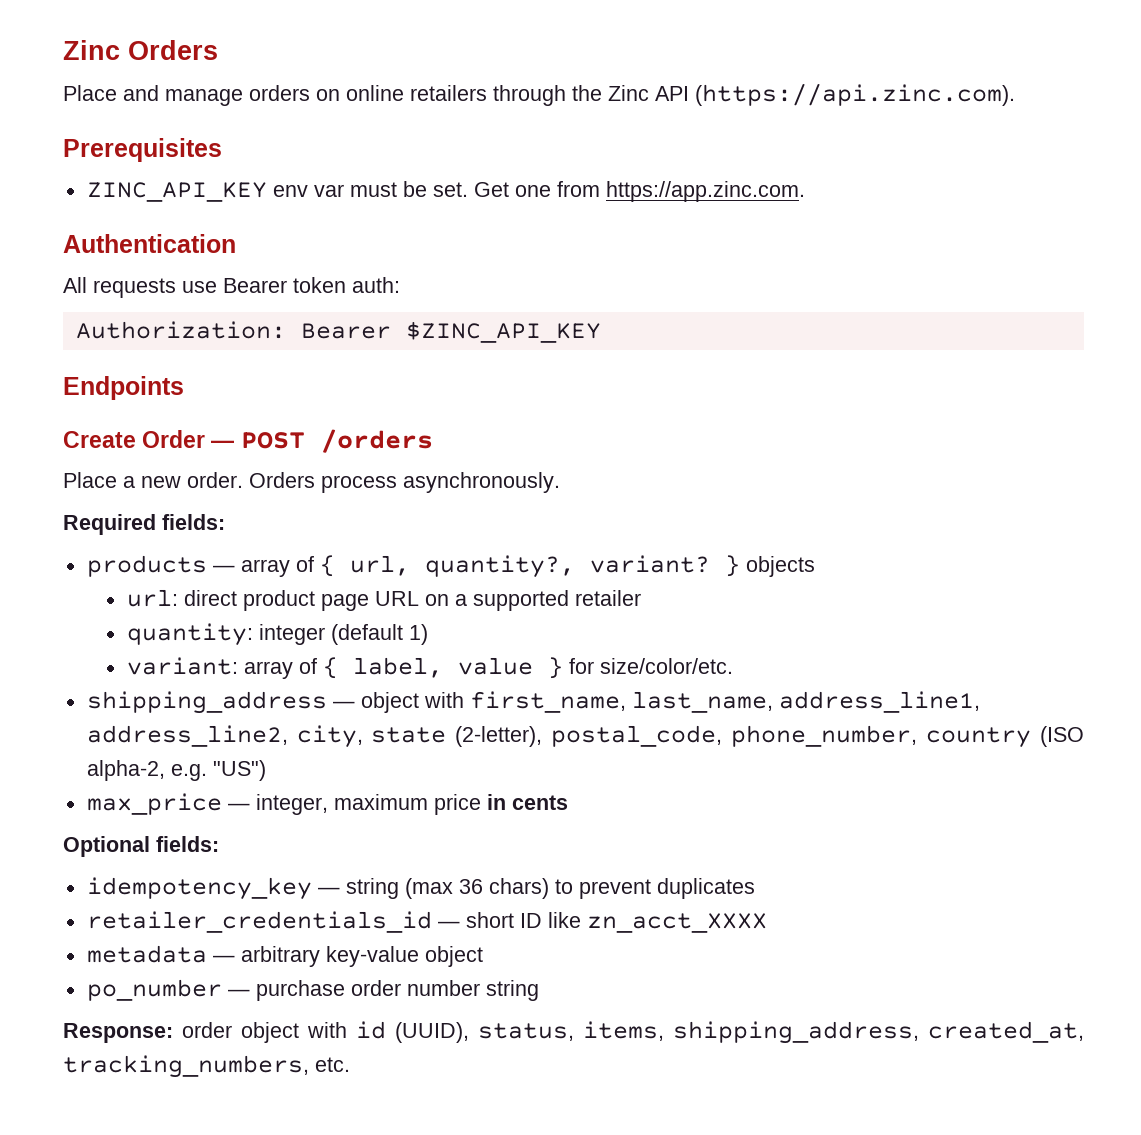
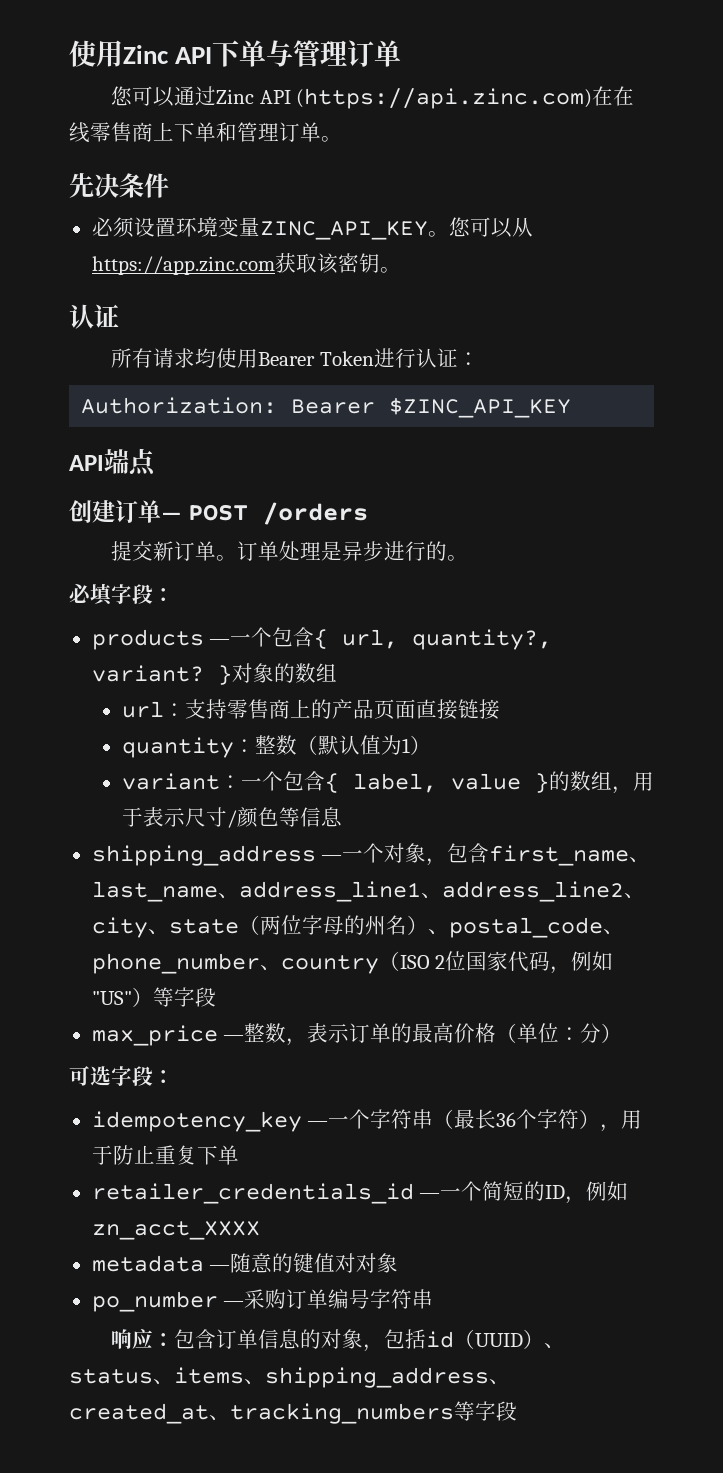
- Zinc Orders
- Place and manage orders on online retailers through the Zinc API (https://api.zinc.com).
- Prerequisites
- ZINC_API_KEY env var must be set. Get one from https://app.zinc.com.
- Authentication
- All requests use Bearer token auth:
+ 使用Zinc API下单与管理订单
+ 您可以通过Zinc API (https://api.zinc.com)在在线零售商上下单和管理订单。
+ 先决条件
+ 必须设置环境变量ZINC_API_KEY。您可以从https://app.zinc.com获取该密钥。
+ 认证
+ 所有请求均使用Bearer Token进行认证：
- Endpoints
- Create Order — POST /orders
+ API端点
+ 创建订单— POST /orders
- Place a new order. Orders process asynchronously.
- Required fields:
+ 提交新订单。订单处理是异步进行的。
+ 必填字段：
- products — array of { url, quantity?, variant?
+ products —一个包含{ url, quantity?, variant?
- } objects
- url: direct product page URL on a supported retailer
- quantity: integer (default 1)
- variant: array of { label, value } for size/color/etc.
- shipping_address — object with first_name, last_name, address_line1, address_line2, city, state (2-letter), postal_code, phone_number, country (ISO alpha-2, e.g. "US")
- max_price — integer, maximum price in cents
- Optional fields:
- idempotency_key — string (max 36 chars) to prevent duplicates
- retailer_credentials_id — short ID like zn_acct_XXXX
- metadata — arbitrary key-value object
- po_number — purchase order number string
- Response: order object with id (UUID), status, items, shipping_address, created_at, tracking_numbers, etc.
+ }对象的数组
+ url：支持零售商上的产品页面直接链接
+ quantity：整数（默认值为1）
+ variant：一个包含{ label, value }的数组，用于表示尺寸/颜色等信息
+ shipping_address —一个对象，包含first_name、last_name、address_line1、address_line2、city、state（两位字母的州名）、postal_code、phone_number、country（ISO 2位国家代码，例如"US"）等字段
+ max_price —整数，表示订单的最高价格（单位：分）
+ 可选字段：
+ idempotency_key —一个字符串（最长36个字符），用于防止重复下单
+ retailer_credentials_id —一个简短的ID，例如zn_acct_XXXX
+ metadata —随意的键值对对象
+ po_number —采购订单编号字符串
+ 响应：包含订单信息的对象，包括id（UUID）、status、items、shipping_address、created_at、tracking_numbers等字段

